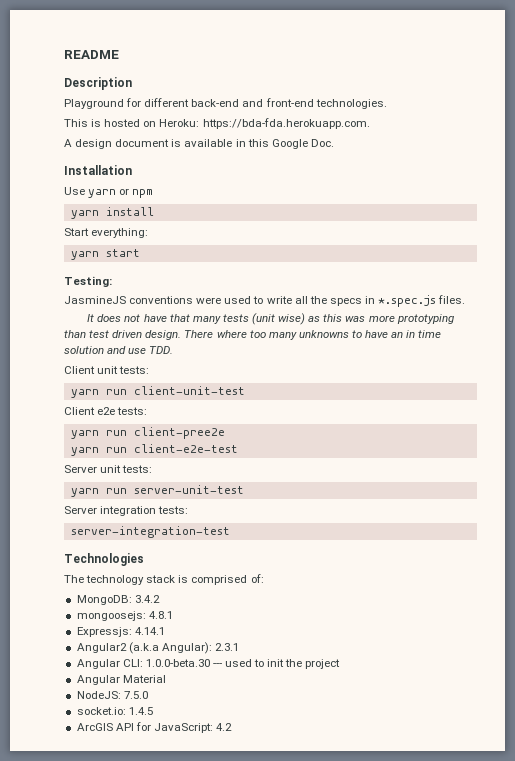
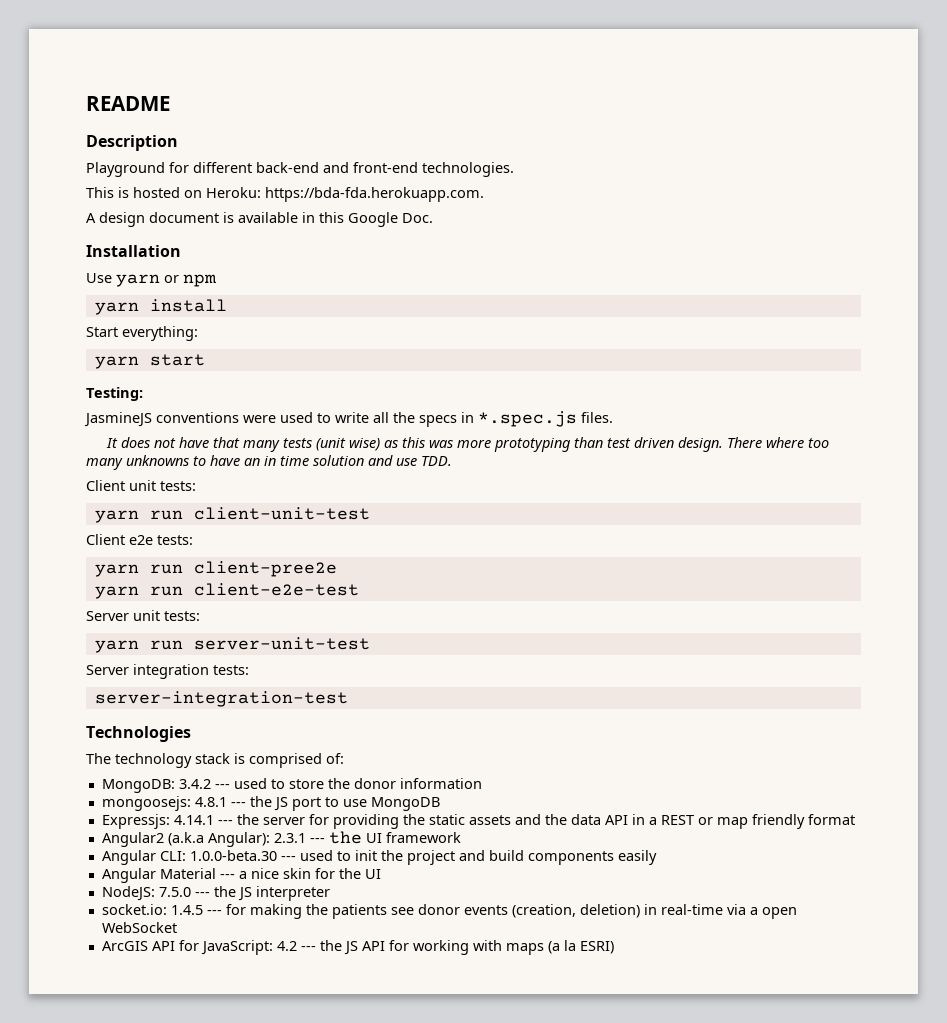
- MongoDB: 3.4.2
- mongoosejs: 4.8.1
- Expressjs: 4.14.1
+ MongoDB: 3.4.2 --- used to store the donor information
+ mongoosejs: 4.8.1 --- the JS port to use MongoDB
+ Expressjs: 4.14.1 --- the server for providing the static assets and the data API in a REST or map friendly format
- Angular2 (a.k.a Angular): 2.3.1
+ Angular2 (a.k.a Angular): 2.3.1 --- the UI framework
- Angular CLI: 1.0.0-beta.30 --- used to init the project
- Angular Material
- NodeJS: 7.5.0
- socket.io: 1.4.5
+ Angular CLI: 1.0.0-beta.30 --- used to init the project and build components easily
+ Angular Material --- a nice skin for the UI
+ NodeJS: 7.5.0 --- the JS interpreter
+ socket.io: 1.4.5 --- for making the patients see donor events (creation, deletion) in real-time via a open WebSocket
- ArcGIS API for JavaScript: 4.2
+ ArcGIS API for JavaScript: 4.2 --- the JS API for working with maps (a la ESRI)

